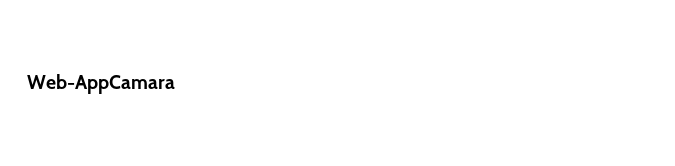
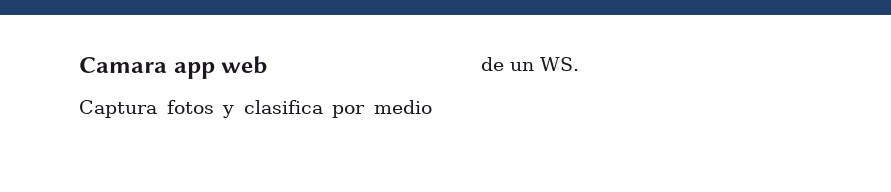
- Web-AppCamara
+ Camara app web
+ Captura fotos y clasifica por medio de un WS.

